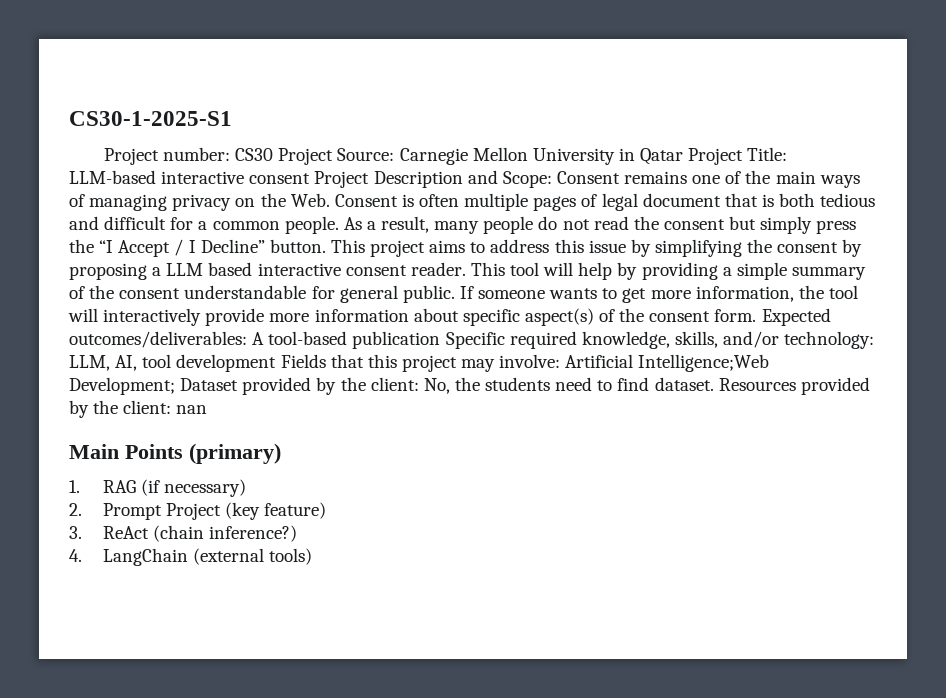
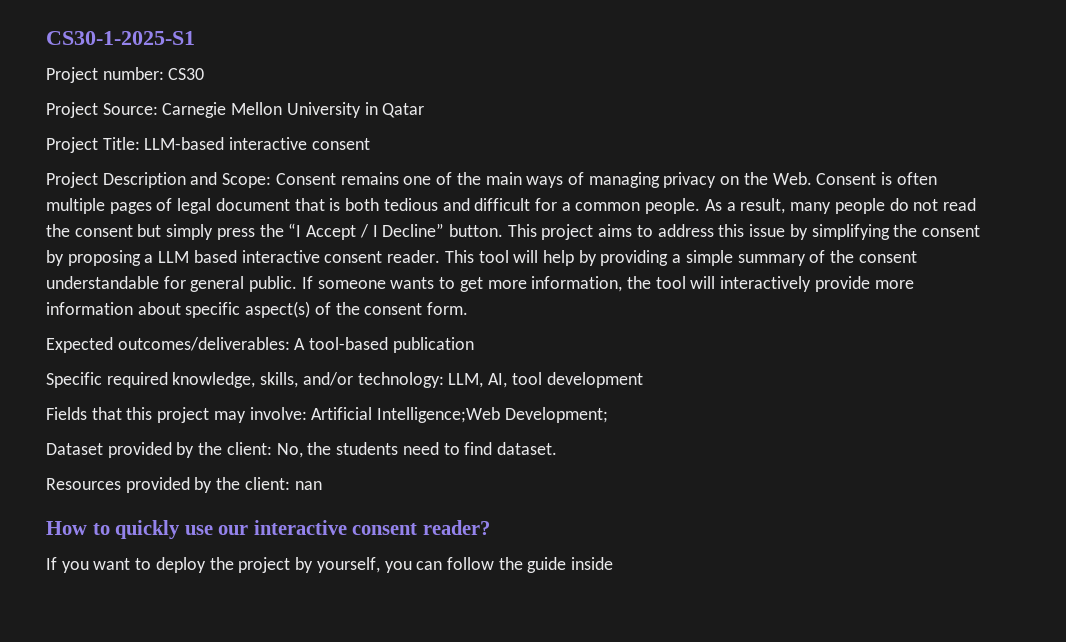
- Project number: CS30 Project Source: Carnegie Mellon University in Qatar Project Title: LLM-based interactive consent Project Description and Scope: Consent remains one of the main ways of managing privacy on the Web. Consent is often multiple pages of legal document that is both tedious and difficult for a common people.
+ Project number: CS30
+ Project Source: Carnegie Mellon University in Qatar
+ Project Title: LLM-based interactive consent
+ Project Description and Scope: Consent remains one of the main ways of managing privacy on the Web. Consent is often multiple pages of legal document that is both tedious and difficult for a common people.
- If someone wants to get more information, the tool will interactively provide more information about specific aspect(s) of the consent form. Expected outcomes/deliverables:
+ If someone wants to get more information, the tool will interactively provide more information about specific aspect(s) of the consent form.
+ Expected outcomes/deliverables:
- A tool-based publication Specific required knowledge, skills, and/or technology:
+ A tool-based publication
+ Specific required knowledge, skills, and/or technology:
- LLM, AI, tool development Fields that this project may involve:
+ LLM, AI, tool development
+ Fields that this project may involve:
- Artificial Intelligence;Web Development; Dataset provided by the client:
+ Artificial Intelligence;Web Development;
+ Dataset provided by the client:
- No, the students need to find dataset. Resources provided by the client:
+ No, the students need to find dataset.
+ Resources provided by the client:
- Main Points (primary)
- 1. RAG (if necessary)
- 2. Prompt Project (key feature)
- 3. ReAct (chain inference?)
- 4. LangChain (external tools)
+ How to quickly use our interactive consent reader?
+ If you want to deploy the project by yourself, you can follow the guide inside

